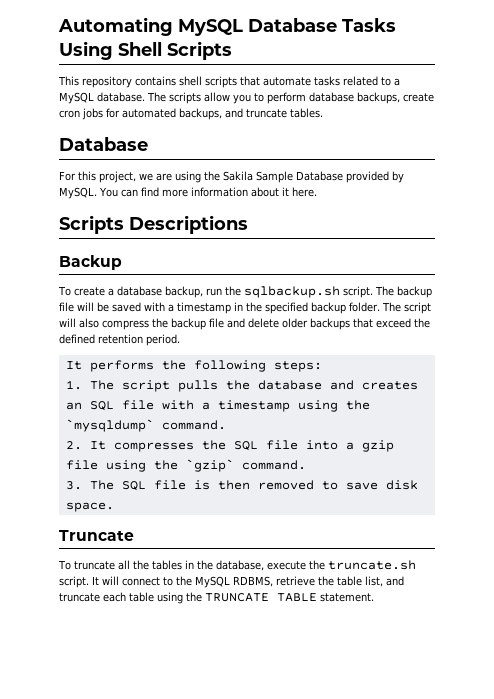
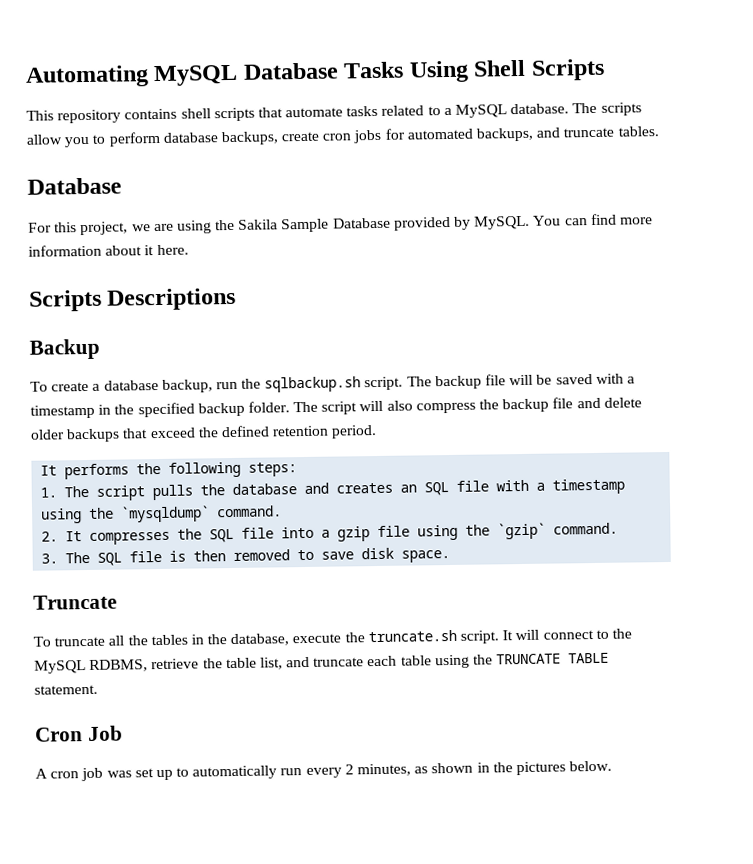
+ Cron Job
+ A cron job was set up to automatically run every 2 minutes, as shown in the pictures below.

